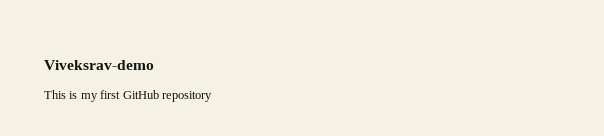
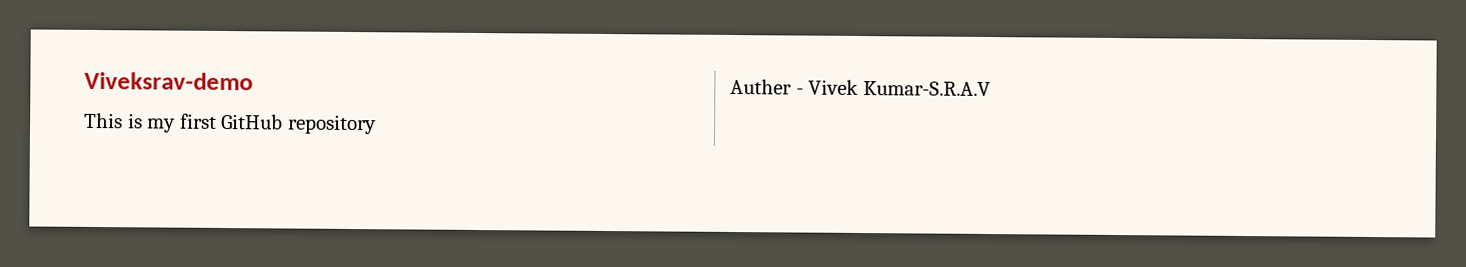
+ Auther - Vivek Kumar-S.R.A.V

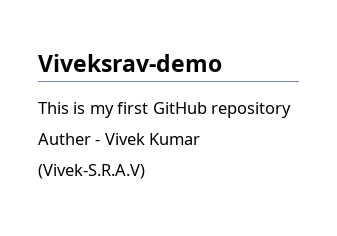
- Auther - Vivek Kumar-S.R.A.V
+ Auther - Vivek Kumar
+ (Vivek-S.R.A.V)

